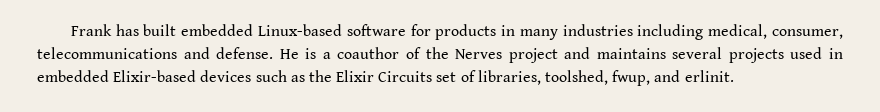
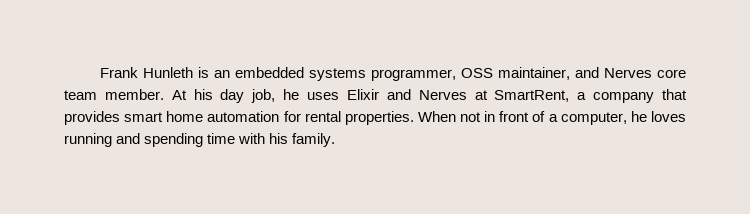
- Frank has built embedded Linux-based software for products in many industries including medical, consumer, telecommunications and defense. He is a coauthor of the Nerves project and maintains several projects used in embedded Elixir-based devices such as the Elixir Circuits set of libraries, toolshed, fwup, and erlinit.
+ Frank Hunleth is an embedded systems programmer, OSS maintainer, and Nerves core team member. At his day job, he uses Elixir and Nerves at SmartRent, a company that provides smart home automation for rental properties. When not in front of a computer, he loves running and spending time with his family.

